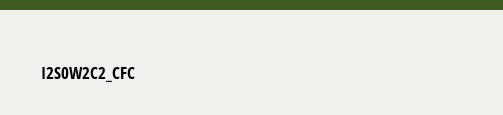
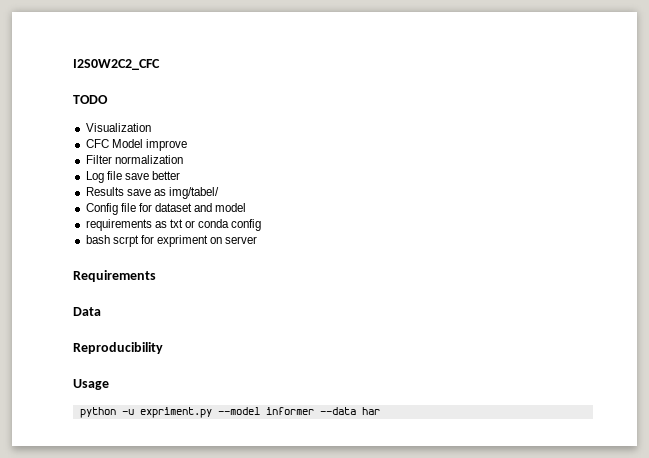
+ TODO
+ Visualization
+ CFC Model improve
+ Filter normalization
+ Log file save better
+ Results save as img/tabel/
+ Config file for dataset and model
+ requirements as txt or conda config
+ bash scrpt for expriment on server
+ Requirements
+ Data
+ Reproducibility
+ Usage
+ python -u expriment.py --model informer --data har

